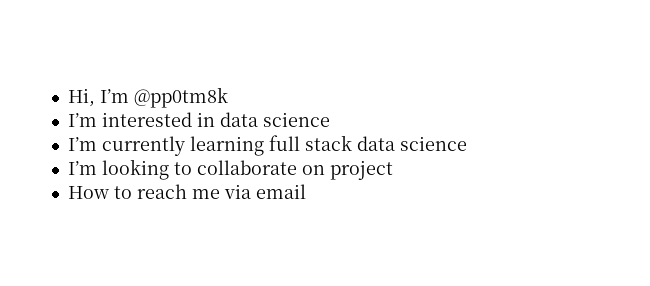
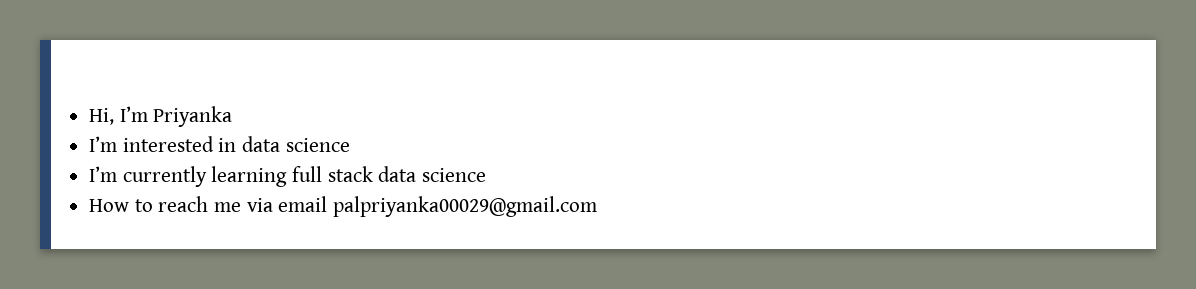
- Hi, I’m @pp0tm8k
+ Hi, I’m Priyanka
- I’m looking to collaborate on project
- How to reach me via email
+ How to reach me via email palpriyanka00029@gmail.com

